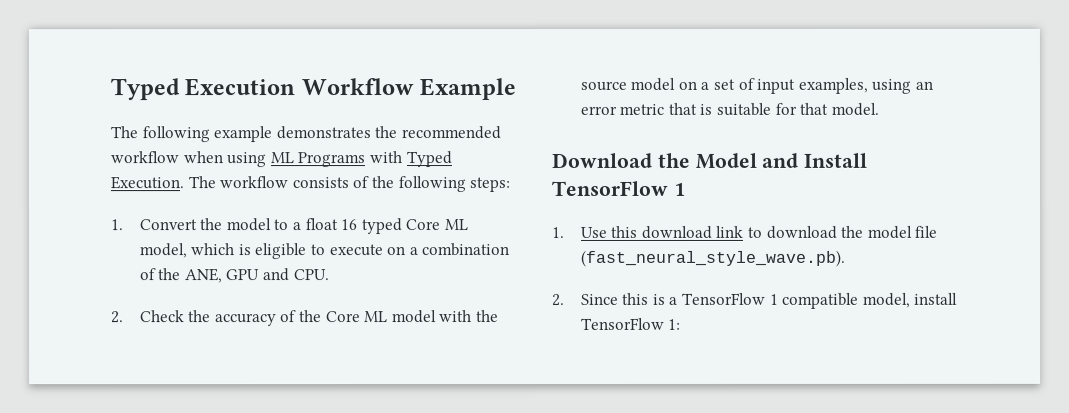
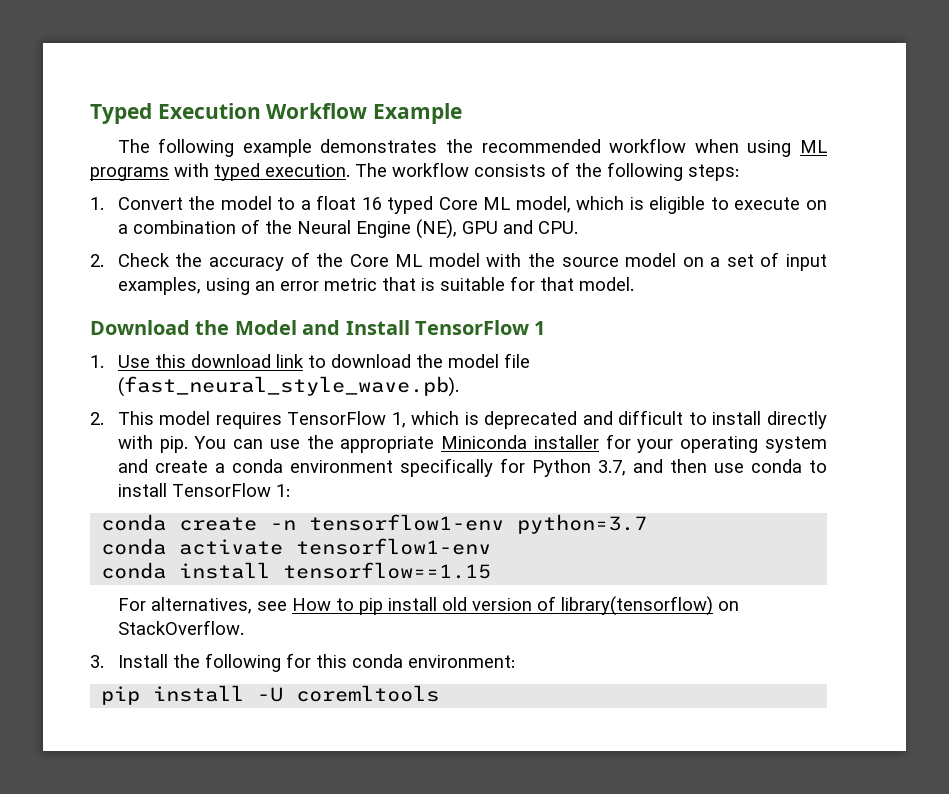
- The following example demonstrates the recommended workflow when using ML Programs with Typed Execution.
+ The following example demonstrates the recommended workflow when using ML programs with typed execution.
- 1. Convert the model to a float 16 typed Core ML model, which is eligible to execute on a combination of the ANE, GPU and CPU.
+ 1. Convert the model to a float 16 typed Core ML model, which is eligible to execute on a combination of the Neural Engine (NE), GPU and CPU.
- 2. Since this is a TensorFlow 1 compatible model, install TensorFlow 1:
+ 2. This model requires TensorFlow 1, which is deprecated and difficult to install directly with pip. You can use the appropriate Miniconda installer for your operating system and create a conda environment specifically for Python 3.7, and then use conda to install TensorFlow 1:
+ conda create -n tensorflow1-env python=3.7
+ conda activate tensorflow1-env
+ conda install tensorflow==1.15
+ For alternatives, see How to pip install old version of library(tensorflow) on StackOverflow.
+ 3. Install the following for this conda environment:
+ pip install -U coremltools

